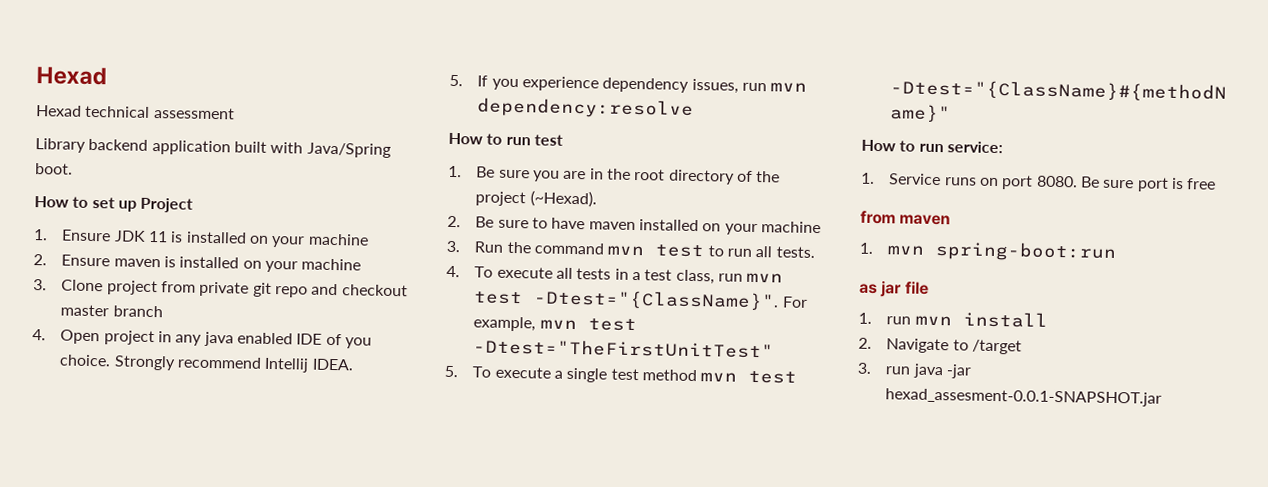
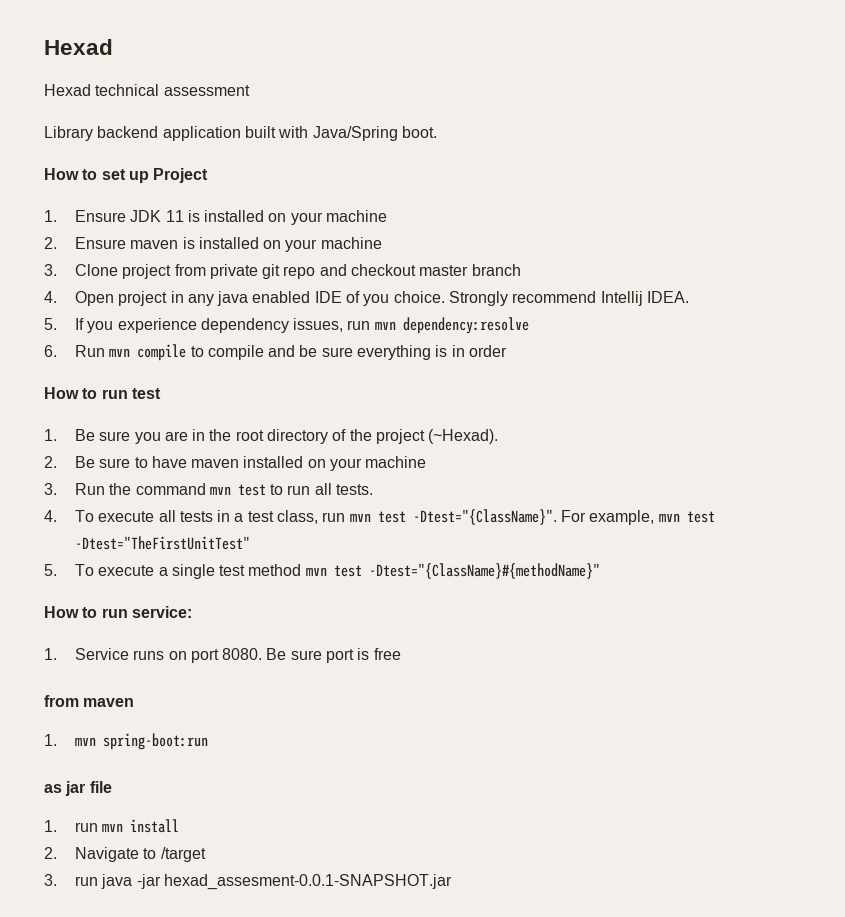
+ 6. Run mvn compile to compile and be sure everything is in order

